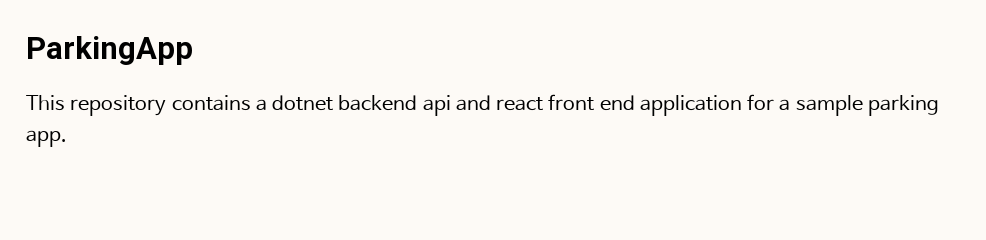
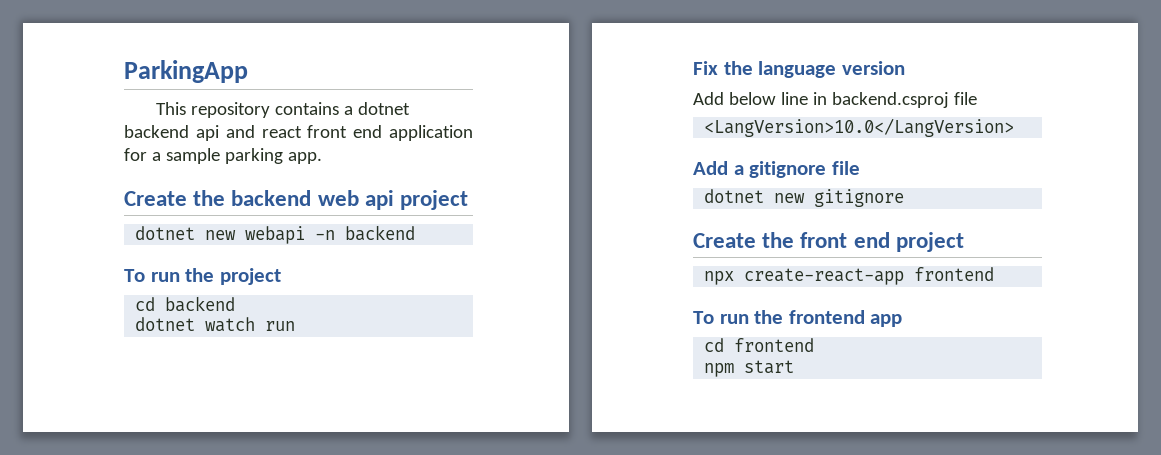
+ Create the backend web api project
+ dotnet new webapi -n backend
+ To run the project
+ cd backend
+ dotnet watch run
+ Fix the language version
+ Add below line in backend.csproj file
+ <LangVersion>10.0</LangVersion>
+ Add a gitignore file
+ dotnet new gitignore
+ Create the front end project
+ npx create-react-app frontend
+ To run the frontend app
+ cd frontend
+ npm start

